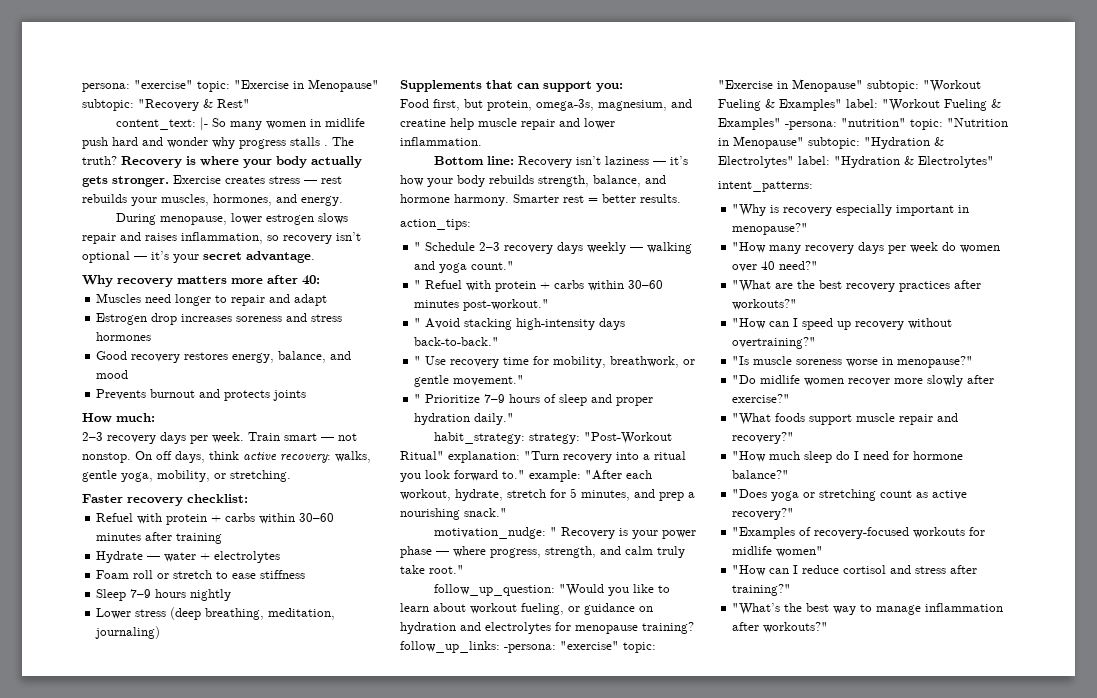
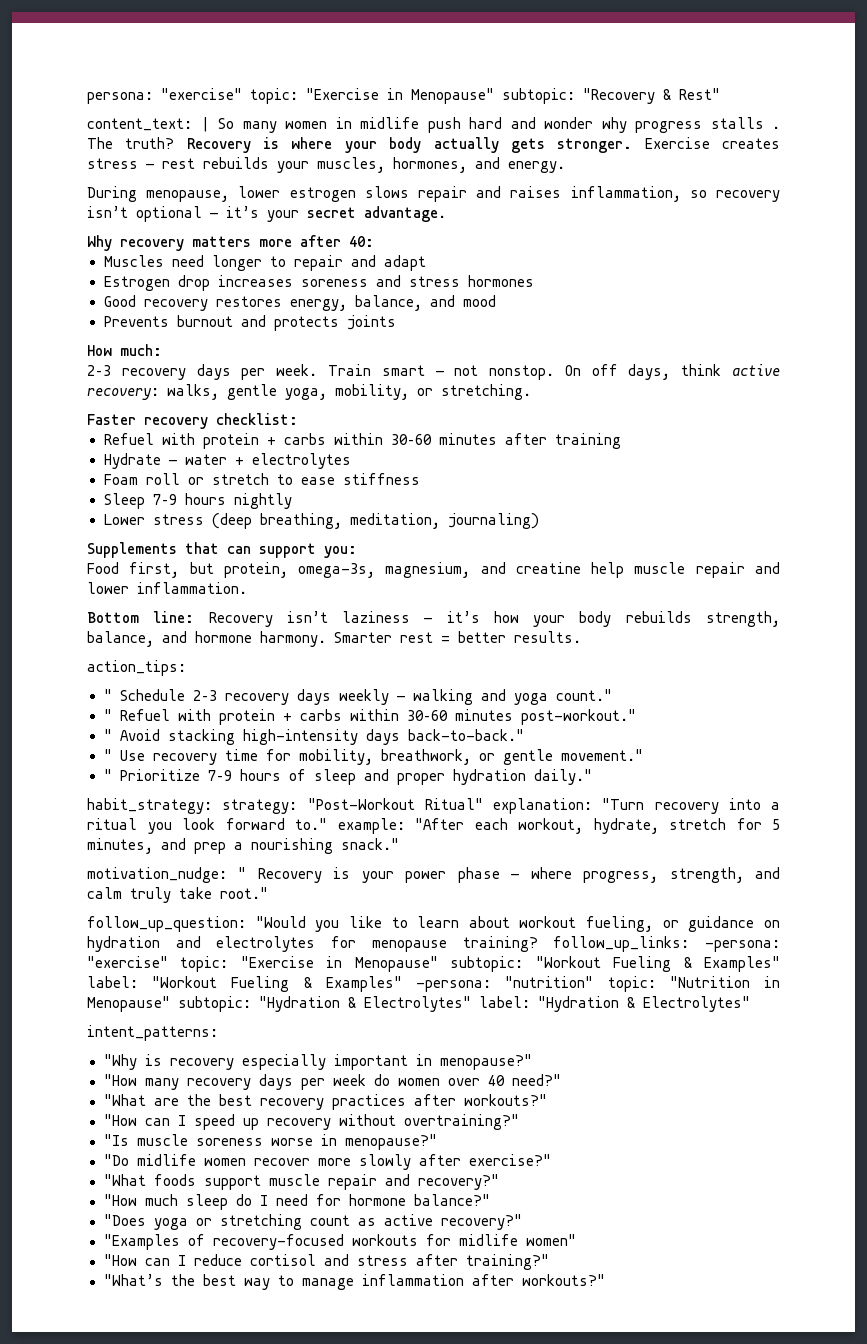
- content_text: |- So many women in midlife push hard and wonder why progress stalls .
+ content_text: | So many women in midlife push hard and wonder why progress stalls .

